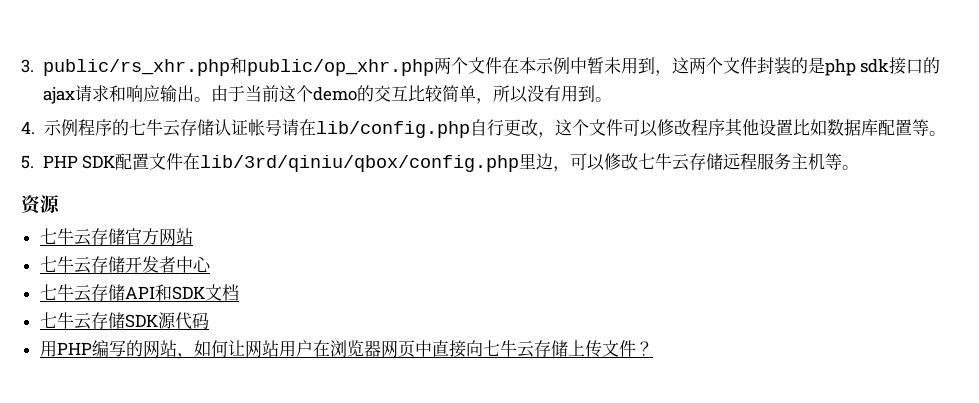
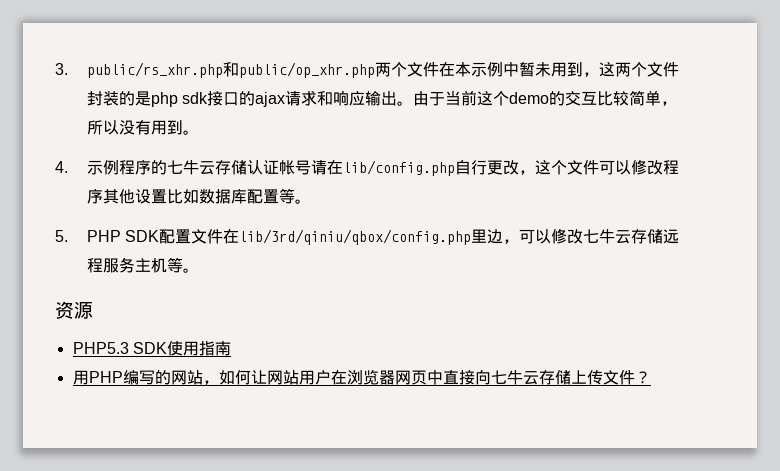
- 七牛云存储官方网站
- 七牛云存储开发者中心
- 七牛云存储API和SDK文档
- 七牛云存储SDK源代码
+ PHP5.3 SDK使用指南

